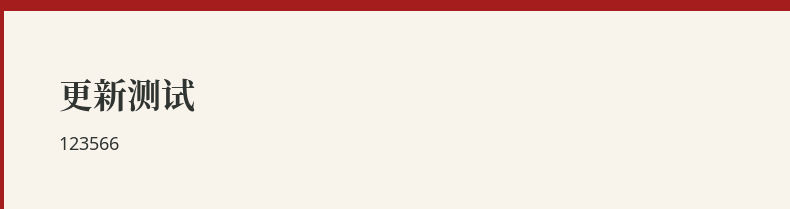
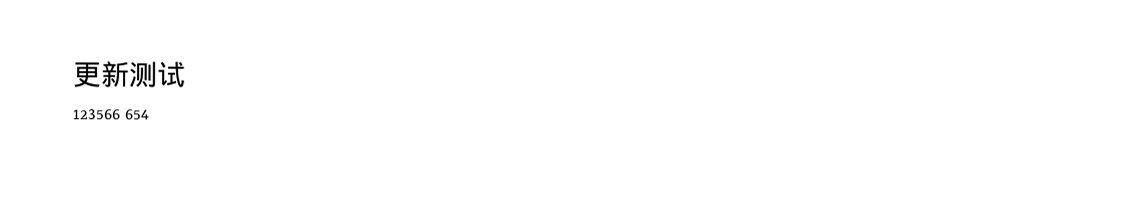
- 123566
+ 123566 654

